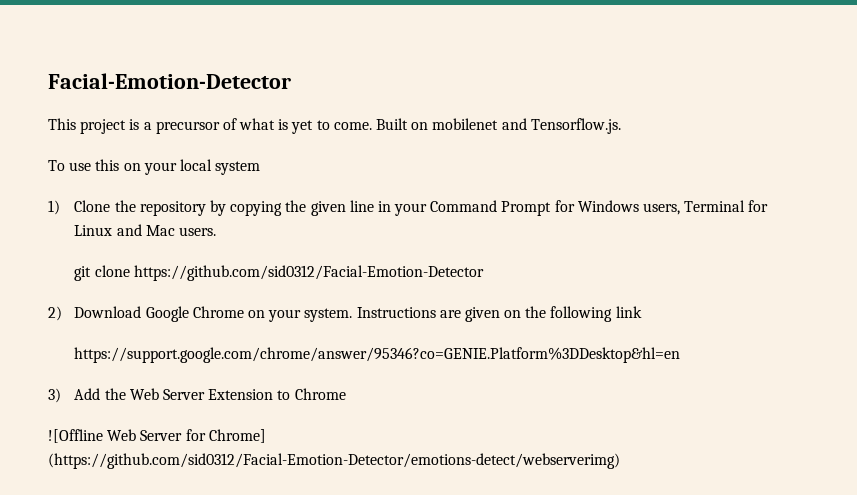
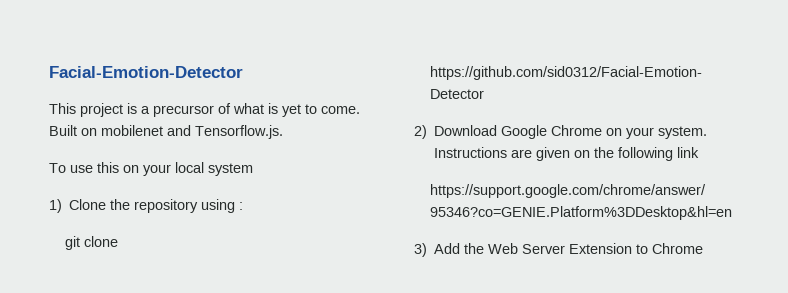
- 1) Clone the repository by copying the given line in your Command Prompt for Windows users, Terminal for Linux and Mac users.
+ 1) Clone the repository using :
- ![Offline Web Server for Chrome] (https://github.com/sid0312/Facial-Emotion-Detector/emotions-detect/webserverimg)

